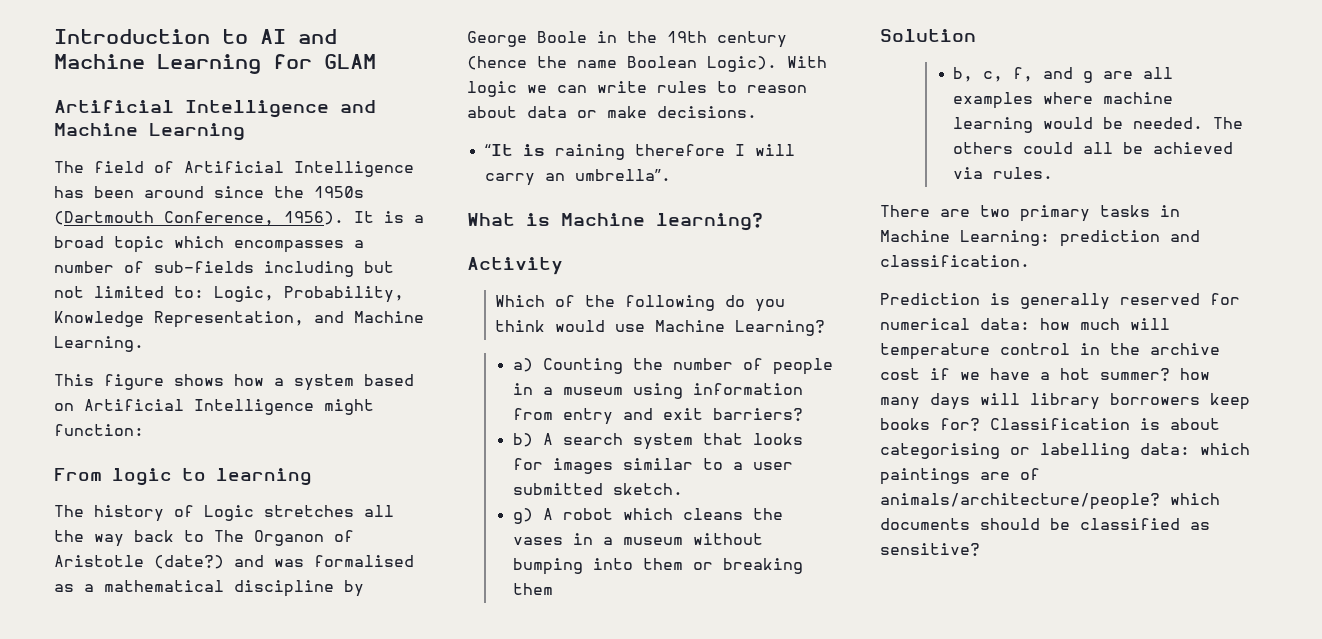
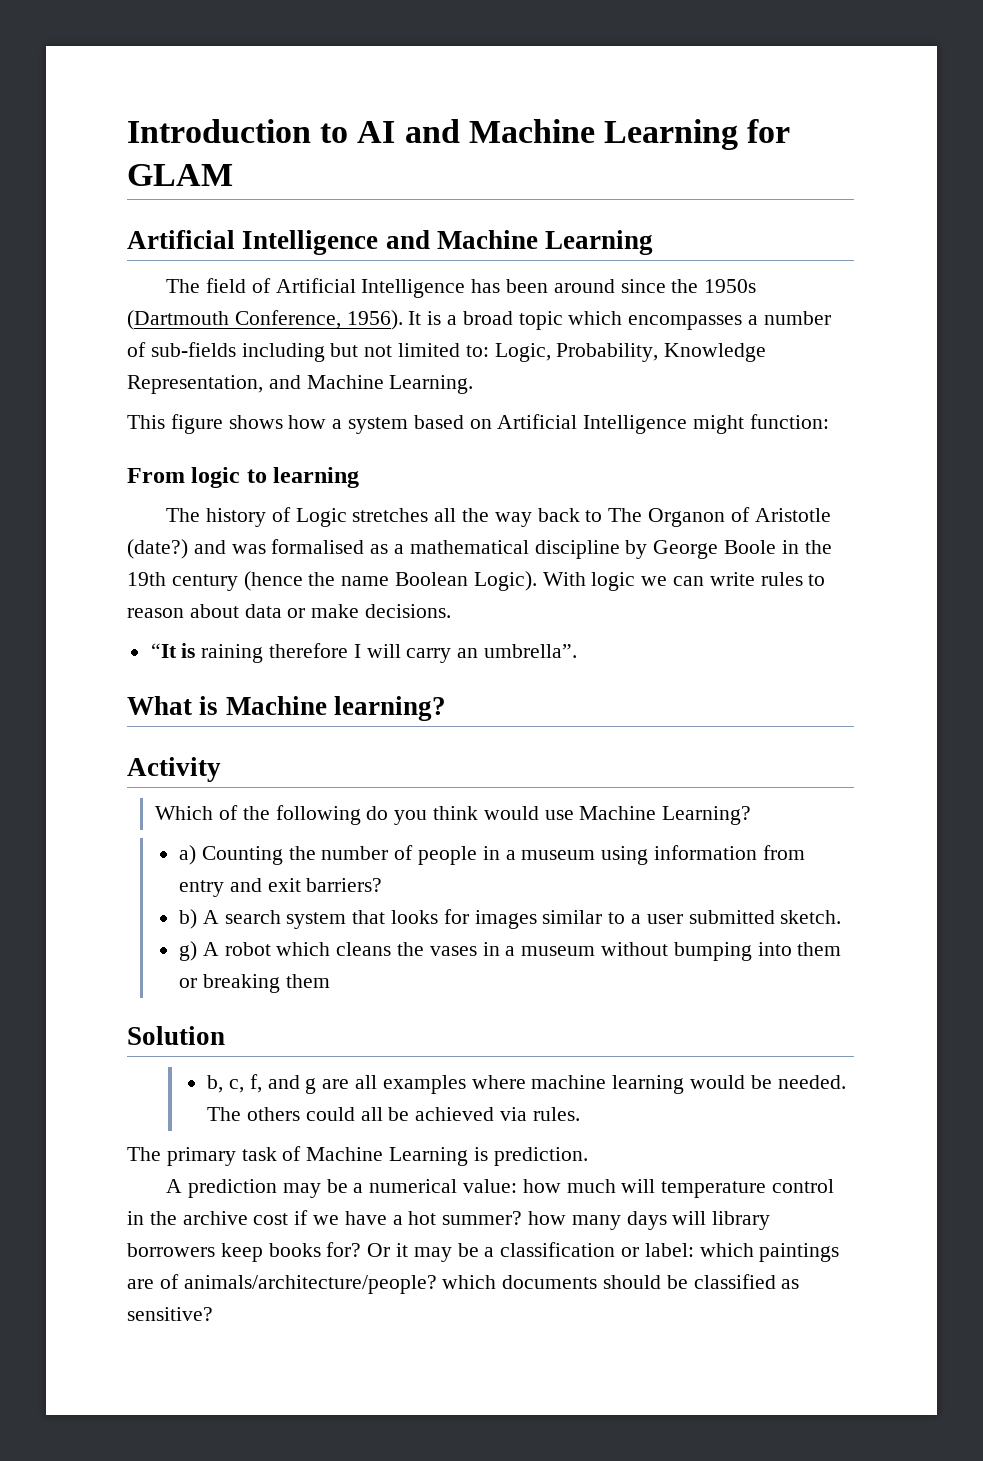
- There are two primary tasks in Machine Learning: prediction and classification.
- Prediction is generally reserved for numerical data: how much will temperature control in the archive cost if we have a hot summer? how many days will library borrowers keep books for?
+ The primary task of Machine Learning is prediction.
+ A prediction may be a numerical value: how much will temperature control in the archive cost if we have a hot summer? how many days will library borrowers keep books for?
- Classification is about categorising or labelling data: which paintings are of animals/architecture/people? which documents should be classified as sensitive?
+ Or it may be a classification or label: which paintings are of animals/architecture/people? which documents should be classified as sensitive?

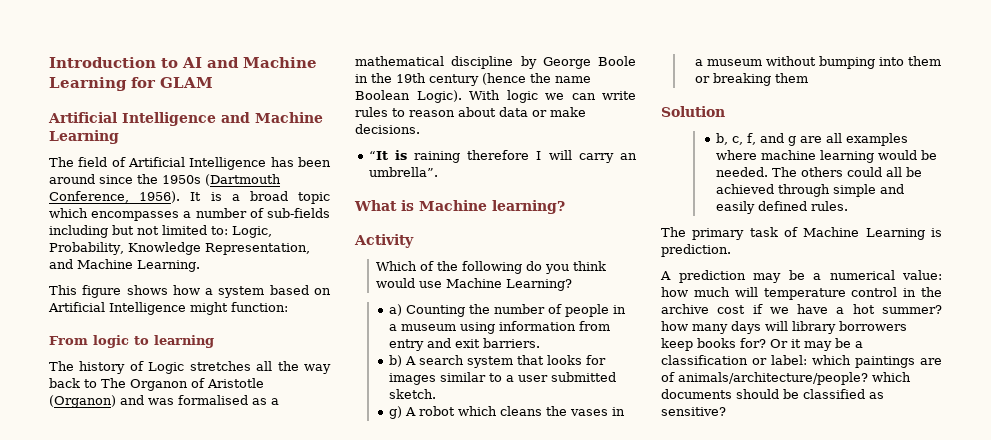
- The history of Logic stretches all the way back to The Organon of Aristotle (date?) and was formalised as a mathematical discipline by George Boole in the 19th century (hence the name Boolean Logic).
+ The history of Logic stretches all the way back to The Organon of Aristotle (Organon) and was formalised as a mathematical discipline by George Boole in the 19th century (hence the name Boolean Logic).
- a) Counting the number of people in a museum using information from entry and exit barriers?
+ a) Counting the number of people in a museum using information from entry and exit barriers.
- The others could all be achieved via rules.
+ The others could all be achieved through simple and easily defined rules.

